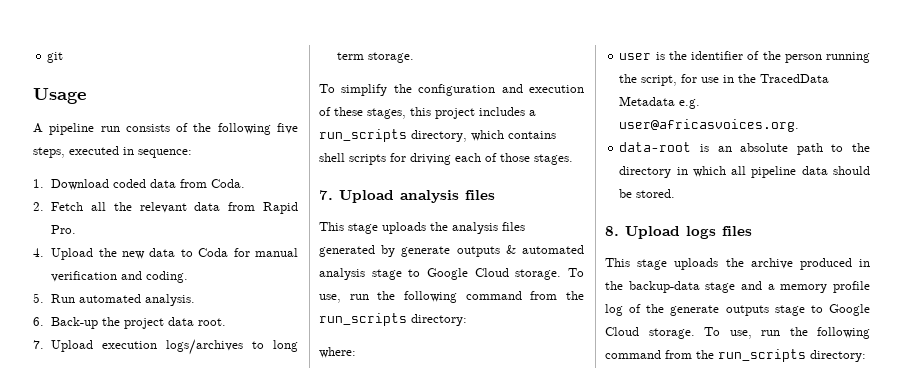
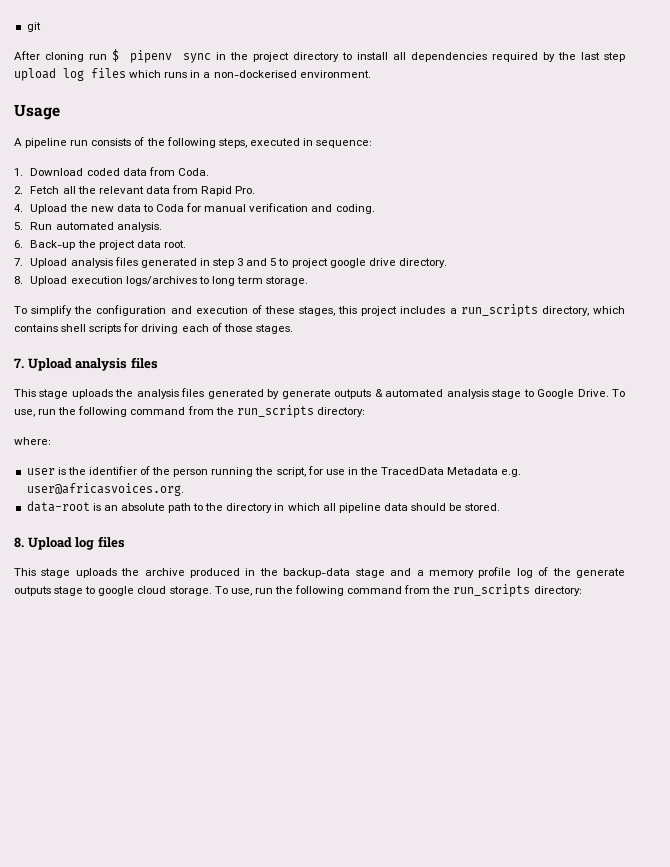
+ After cloning run $ pipenv sync in the project directory to install all dependencies required by the last step upload log files which runs in a non-dockerised environment.
- A pipeline run consists of the following five steps, executed in sequence:
+ A pipeline run consists of the following steps, executed in sequence:
- 7. Upload execution logs/archives to long term storage.
+ 7. Upload analysis files generated in step 3 and 5 to project google drive directory.
+ 8. Upload execution logs/archives to long term storage.
- This stage uploads the analysis files generated by generate outputs & automated analysis stage to Google Cloud storage.
+ This stage uploads the analysis files generated by generate outputs & automated analysis stage to Google Drive.
- 8. Upload logs files
+ 8. Upload log files
- This stage uploads the archive produced in the backup-data stage and a memory profile log of the generate outputs stage to Google Cloud storage.
+ This stage uploads the archive produced in the backup-data stage and a memory profile log of the generate outputs stage to google cloud storage.

